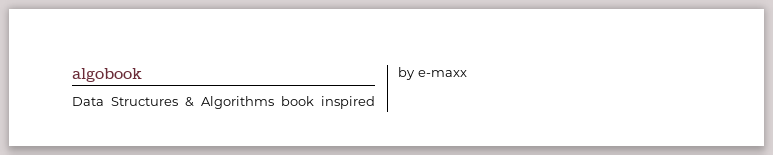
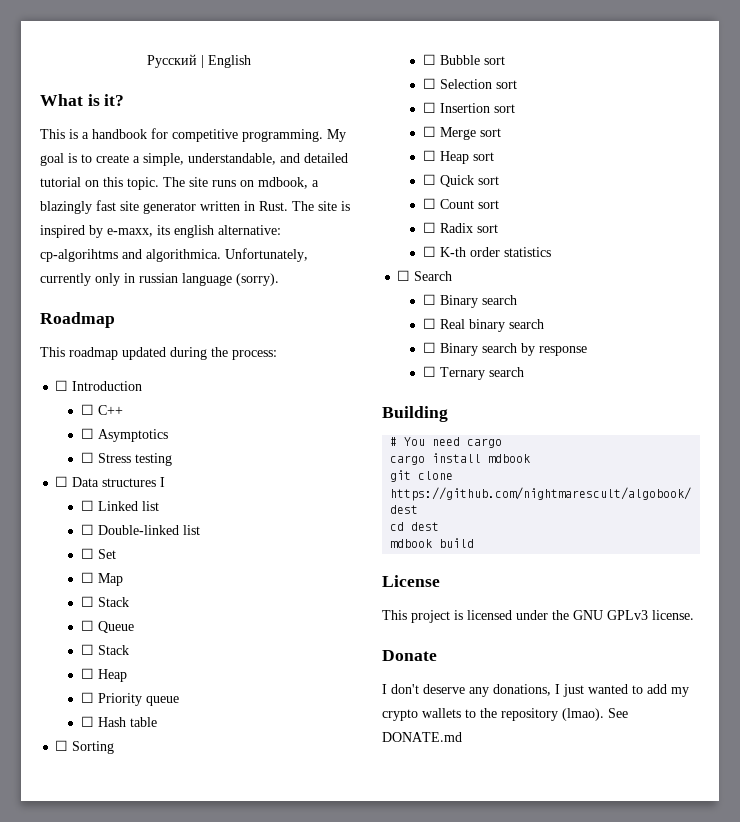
- algobook
- Data Structures & Algorithms book inspired by e-maxx
+ Русский | English
+ What is it?
+ This is a handbook for competitive programming. My goal is to create a simple, understandable, and detailed tutorial on this topic. The site runs on mdbook, a blazingly fast site generator written in Rust. The site is inspired by e-maxx, its english alternative: cp-algorihtms and algorithmica. Unfortunately, currently only in russian language (sorry).
+ Roadmap
+ This roadmap updated during the process:
+ ☐ Introduction
+ ☐ C++
+ ☐ Asymptotics
+ ☐ Stress testing
+ ☐ Data structures I
+ ☐ Linked list
+ ☐ Double-linked list
+ ☐ Set
+ ☐ Map
+ ☐ Stack
+ ☐ Queue
+ ☐ Stack
+ ☐ Heap
+ ☐ Priority queue
+ ☐ Hash table
+ ☐ Sorting
+ ☐ Bubble sort
+ ☐ Selection sort
+ ☐ Insertion sort
+ ☐ Merge sort
+ ☐ Heap sort
+ ☐ Quick sort
+ ☐ Count sort
+ ☐ Radix sort
+ ☐ K-th order statistics
+ ☐ Search
+ ☐ Binary search
+ ☐ Real binary search
+ ☐ Binary search by response
+ ☐ Ternary search
+ Building
+ # You need cargo
+ cargo install mdbook
+ git clone https://github.com/nightmarescult/algobook/ dest
+ cd dest
+ mdbook build
+ License
+ This project is licensed under the GNU GPLv3 license.
+ Donate
+ I don't deserve any donations, I just wanted to add my crypto wallets to the repository (lmao). See DONATE.md

